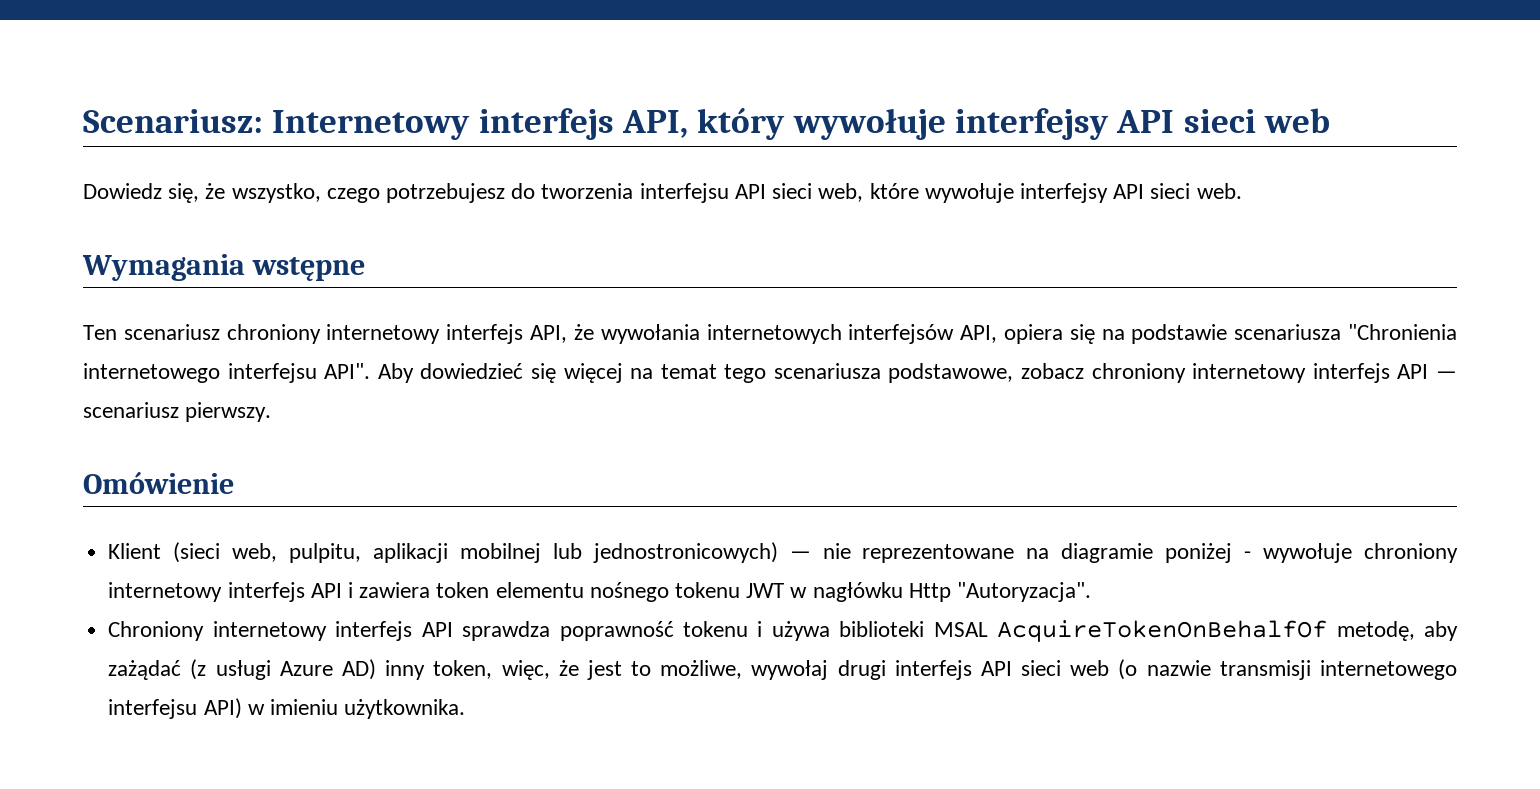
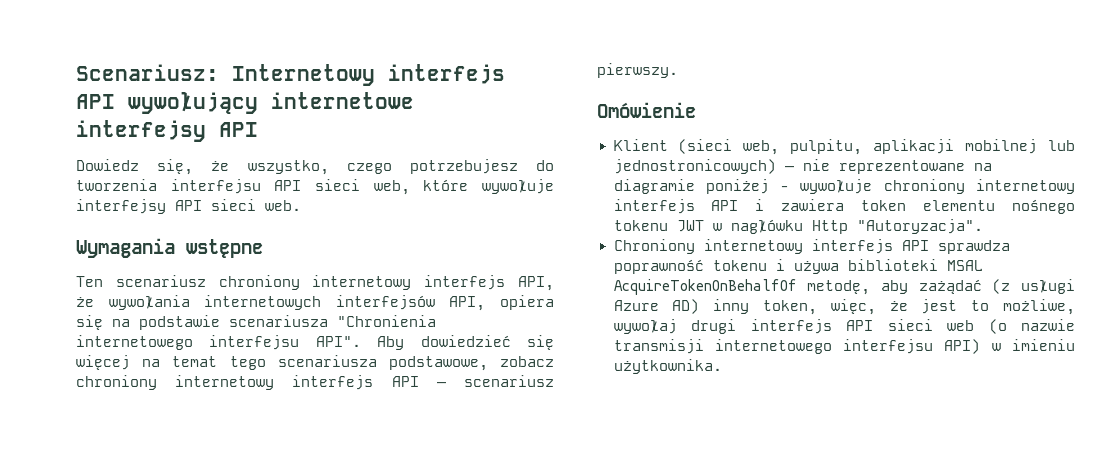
- Scenariusz: Internetowy interfejs API, który wywołuje interfejsy API sieci web
+ Scenariusz: Internetowy interfejs API wywołujący internetowe interfejsy API

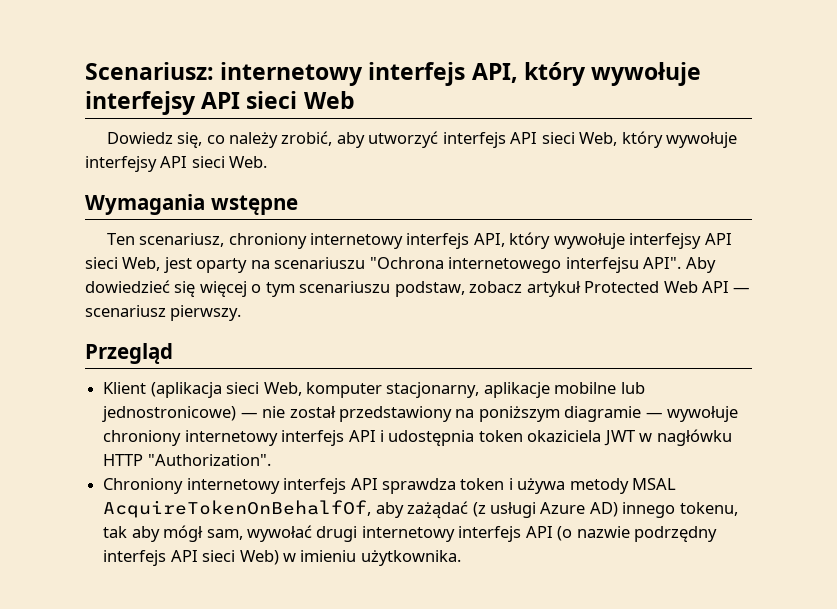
- Scenariusz: Internetowy interfejs API wywołujący internetowe interfejsy API
- Dowiedz się, że wszystko, czego potrzebujesz do tworzenia interfejsu API sieci web, które wywołuje interfejsy API sieci web.
+ Scenariusz: internetowy interfejs API, który wywołuje interfejsy API sieci Web
+ Dowiedz się, co należy zrobić, aby utworzyć interfejs API sieci Web, który wywołuje interfejsy API sieci Web.
- Ten scenariusz chroniony internetowy interfejs API, że wywołania internetowych interfejsów API, opiera się na podstawie scenariusza "Chronienia internetowego interfejsu API".
+ Ten scenariusz, chroniony internetowy interfejs API, który wywołuje interfejsy API sieci Web, jest oparty na scenariuszu "Ochrona internetowego interfejsu API".
- Aby dowiedzieć się więcej na temat tego scenariusza podstawowe, zobacz chroniony internetowy interfejs API — scenariusz pierwszy.
+ Aby dowiedzieć się więcej o tym scenariuszu podstaw, zobacz artykuł Protected Web API — scenariusz pierwszy.
- Omówienie
+ Przegląd
- Klient (sieci web, pulpitu, aplikacji mobilnej lub jednostronicowych) — nie reprezentowane na diagramie poniżej - wywołuje chroniony internetowy interfejs API i zawiera token elementu nośnego tokenu JWT w nagłówku Http "Autoryzacja".
+ Klient (aplikacja sieci Web, komputer stacjonarny, aplikacje mobilne lub jednostronicowe) — nie został przedstawiony na poniższym diagramie — wywołuje chroniony internetowy interfejs API i udostępnia token okaziciela JWT w nagłówku HTTP "Authorization".
- Chroniony internetowy interfejs API sprawdza poprawność tokenu i używa biblioteki MSAL AcquireTokenOnBehalfOf metodę, aby zażądać (z usługi Azure AD) inny token, więc, że jest to możliwe, wywołaj drugi interfejs API sieci web (o nazwie transmisji internetowego interfejsu API) w imieniu użytkownika.
+ Chroniony internetowy interfejs API sprawdza token i używa metody MSAL AcquireTokenOnBehalfOf, aby zażądać (z usługi Azure AD) innego tokenu, tak aby mógł sam, wywołać drugi internetowy interfejs API (o nazwie podrzędny interfejs API sieci Web) w imieniu użytkownika.

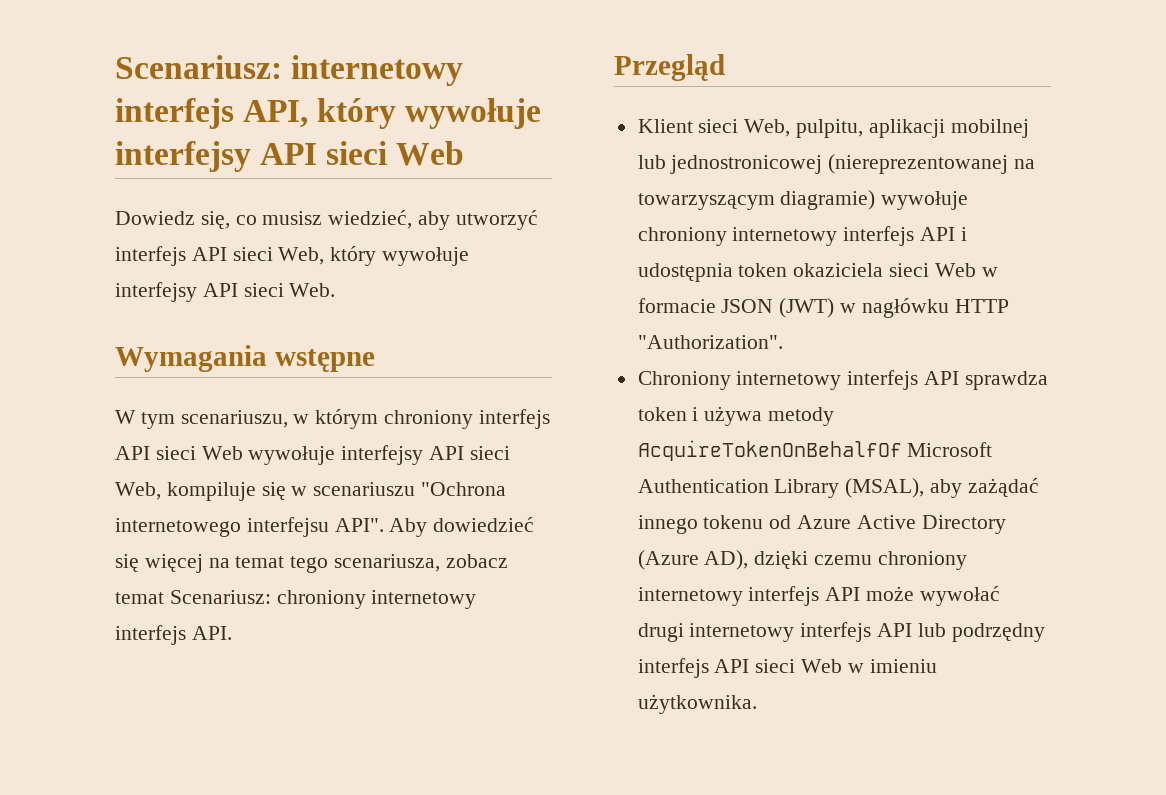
- Dowiedz się, co należy zrobić, aby utworzyć interfejs API sieci Web, który wywołuje interfejsy API sieci Web.
+ Dowiedz się, co musisz wiedzieć, aby utworzyć interfejs API sieci Web, który wywołuje interfejsy API sieci Web.
- Ten scenariusz, chroniony internetowy interfejs API, który wywołuje interfejsy API sieci Web, jest oparty na scenariuszu "Ochrona internetowego interfejsu API".
+ W tym scenariuszu, w którym chroniony interfejs API sieci Web wywołuje interfejsy API sieci Web, kompiluje się w scenariuszu "Ochrona internetowego interfejsu API".
- Aby dowiedzieć się więcej o tym scenariuszu podstaw, zobacz artykuł Protected Web API — scenariusz pierwszy.
+ Aby dowiedzieć się więcej na temat tego scenariusza, zobacz temat Scenariusz: chroniony internetowy interfejs API.
- Klient (aplikacja sieci Web, komputer stacjonarny, aplikacje mobilne lub jednostronicowe) — nie został przedstawiony na poniższym diagramie — wywołuje chroniony internetowy interfejs API i udostępnia token okaziciela JWT w nagłówku HTTP "Authorization".
+ Klient sieci Web, pulpitu, aplikacji mobilnej lub jednostronicowej (niereprezentowanej na towarzyszącym diagramie) wywołuje chroniony internetowy interfejs API i udostępnia token okaziciela sieci Web w formacie JSON (JWT) w nagłówku HTTP "Authorization".
- Chroniony internetowy interfejs API sprawdza token i używa metody MSAL AcquireTokenOnBehalfOf, aby zażądać (z usługi Azure AD) innego tokenu, tak aby mógł sam, wywołać drugi internetowy interfejs API (o nazwie podrzędny interfejs API sieci Web) w imieniu użytkownika.
+ Chroniony internetowy interfejs API sprawdza token i używa metody AcquireTokenOnBehalfOf Microsoft Authentication Library (MSAL), aby zażądać innego tokenu od Azure Active Directory (Azure AD), dzięki czemu chroniony internetowy interfejs API może wywołać drugi internetowy interfejs API lub podrzędny interfejs API sieci Web w imieniu użytkownika.

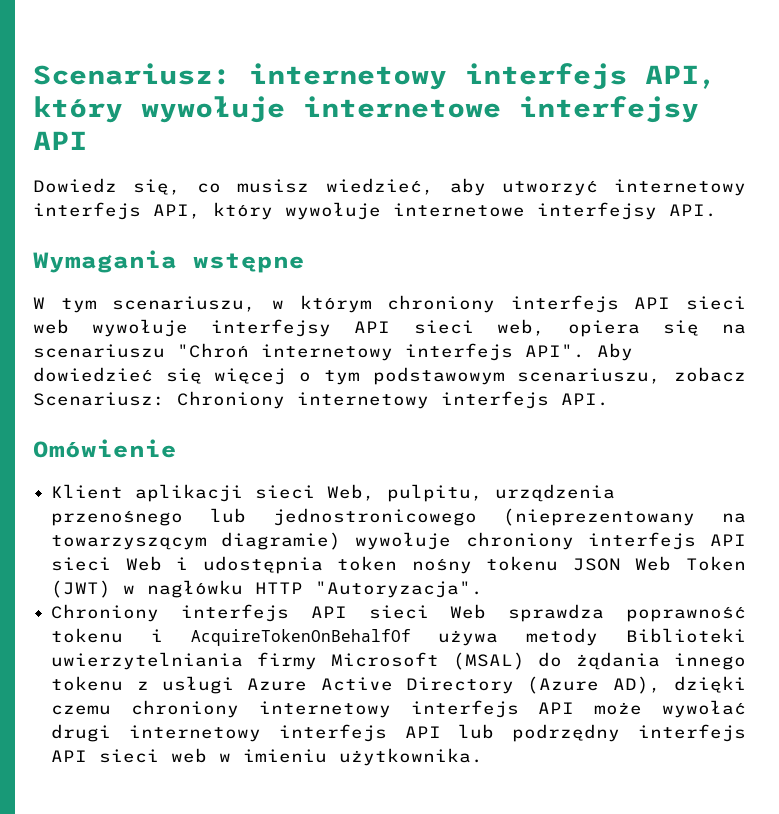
- Scenariusz: internetowy interfejs API, który wywołuje interfejsy API sieci Web
+ Scenariusz: internetowy interfejs API, który wywołuje internetowe interfejsy API
- Dowiedz się, co musisz wiedzieć, aby utworzyć interfejs API sieci Web, który wywołuje interfejsy API sieci Web.
+ Dowiedz się, co musisz wiedzieć, aby utworzyć internetowy interfejs API, który wywołuje internetowe interfejsy API.
- W tym scenariuszu, w którym chroniony interfejs API sieci Web wywołuje interfejsy API sieci Web, kompiluje się w scenariuszu "Ochrona internetowego interfejsu API".
+ W tym scenariuszu, w którym chroniony interfejs API sieci web wywołuje interfejsy API sieci web, opiera się na scenariuszu "Chroń internetowy interfejs API".
- Aby dowiedzieć się więcej na temat tego scenariusza, zobacz temat Scenariusz: chroniony internetowy interfejs API.
+ Aby dowiedzieć się więcej o tym podstawowym scenariuszu, zobacz Scenariusz: Chroniony internetowy interfejs API.
- Przegląd
+ Omówienie
- Klient sieci Web, pulpitu, aplikacji mobilnej lub jednostronicowej (niereprezentowanej na towarzyszącym diagramie) wywołuje chroniony internetowy interfejs API i udostępnia token okaziciela sieci Web w formacie JSON (JWT) w nagłówku HTTP "Authorization".
- Chroniony internetowy interfejs API sprawdza token i używa metody AcquireTokenOnBehalfOf Microsoft Authentication Library (MSAL), aby zażądać innego tokenu od Azure Active Directory (Azure AD), dzięki czemu chroniony internetowy interfejs API może wywołać drugi internetowy interfejs API lub podrzędny interfejs API sieci Web w imieniu użytkownika.
+ Klient aplikacji sieci Web, pulpitu, urządzenia przenośnego lub jednostronicowego (nieprezentowany na towarzyszącym diagramie) wywołuje chroniony interfejs API sieci Web i udostępnia token nośny tokenu JSON Web Token (JWT) w nagłówku HTTP "Autoryzacja".
+ Chroniony interfejs API sieci Web sprawdza poprawność tokenu i AcquireTokenOnBehalfOf używa metody Biblioteki uwierzytelniania firmy Microsoft (MSAL) do żądania innego tokenu z usługi Azure Active Directory (Azure AD), dzięki czemu chroniony internetowy interfejs API może wywołać drugi internetowy interfejs API lub podrzędny interfejs API sieci web w imieniu użytkownika.

